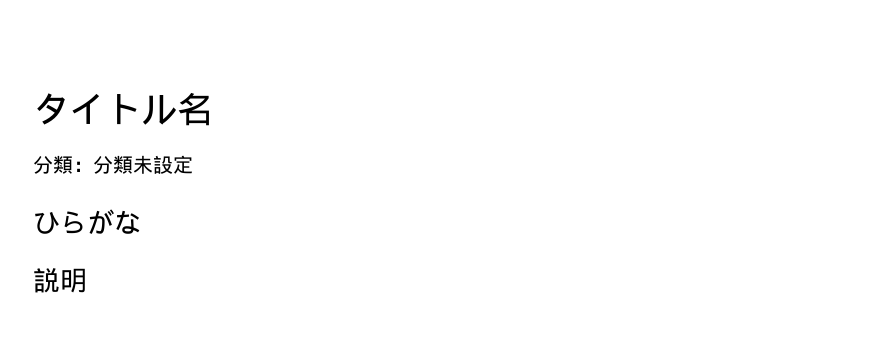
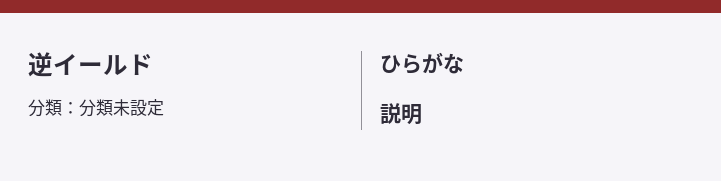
- タイトル名
+ 逆イールド

